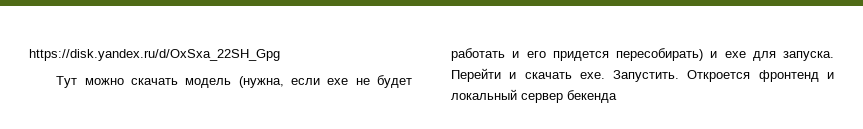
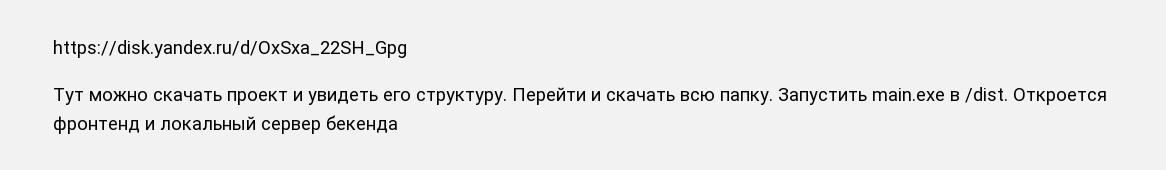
- Тут можно скачать модель (нужна, если exe не будет работать и его придется пересобирать) и exe для запуска. Перейти и скачать exe. Запустить.
+ Тут можно скачать проект и увидеть его структуру. Перейти и скачать всю папку. Запустить main.exe в /dist.

